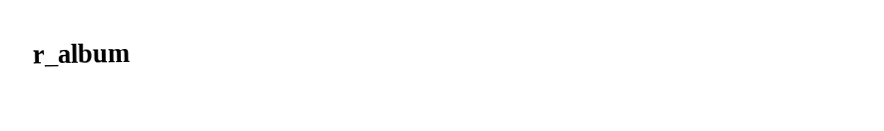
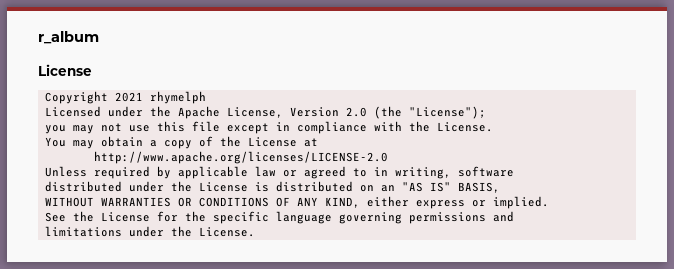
  r_album
+ License
+ Copyright 2021 rhymelph
+ Licensed under the Apache License, Version 2.0 (the "License");
+ you may not use this file except in compliance with the License.
+ You may obtain a copy of the License at
+ http://www.apache.org/licenses/LICENSE-2.0
+ Unless required by applicable law or agreed to in writing, software
+ distributed under the License is distributed on an "AS IS" BASIS,
+ WITHOUT WARRANTIES OR CONDITIONS OF ANY KIND, either express or implied.
+ See the License for the specific language governing permissions and
+ limitations under the License.

